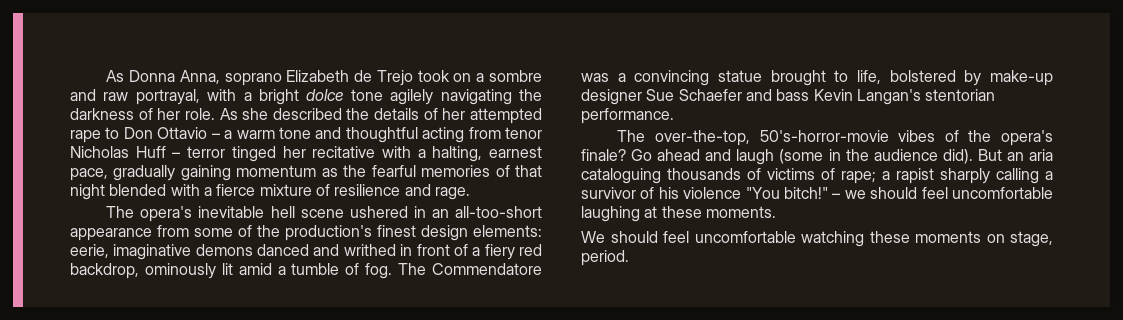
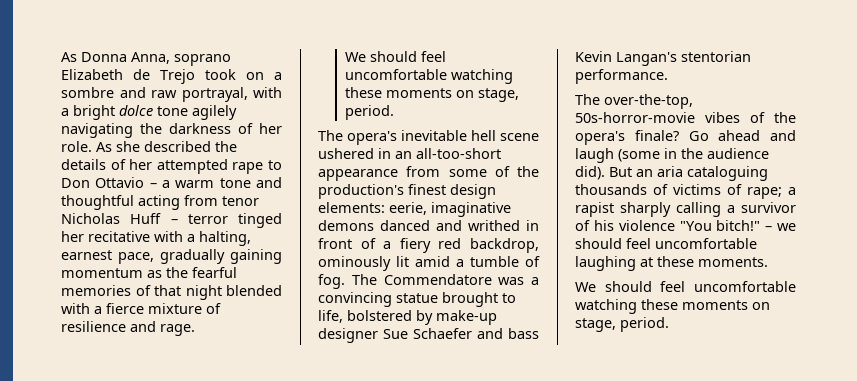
  As she described the details of her attempted rape to Don Ottavio – a warm tone and thoughtful acting from tenor Nicholas Huff – terror tinged her recitative with a halting, earnest pace, gradually gaining momentum as the fearful memories of that night blended with a fierce mixture of resilience and rage.
+ We should feel uncomfortable watching these moments on stage, period.
- The over-the-top, 50's-horror-movie vibes of the opera's finale?
+ The over-the-top, 50s-horror-movie vibes of the opera's finale?

